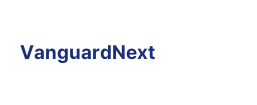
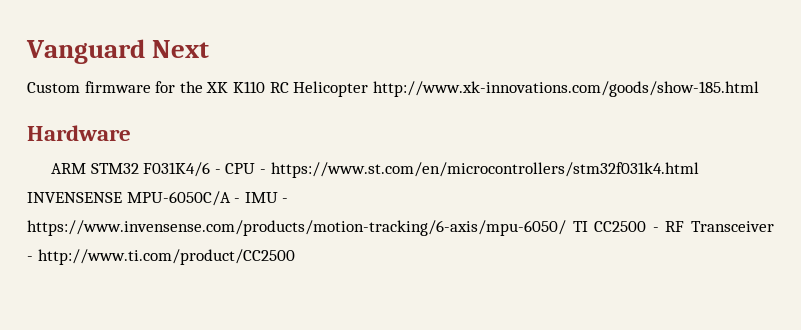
- VanguardNext
+ Vanguard Next
+ Custom firmware for the XK K110 RC Helicopter http://www.xk-innovations.com/goods/show-185.html
+ Hardware
+ ARM STM32 F031K4/6 - CPU - https://www.st.com/en/microcontrollers/stm32f031k4.html INVENSENSE MPU-6050C/A - IMU - https://www.invensense.com/products/motion-tracking/6-axis/mpu-6050/ TI CC2500 - RF Transceiver - http://www.ti.com/product/CC2500

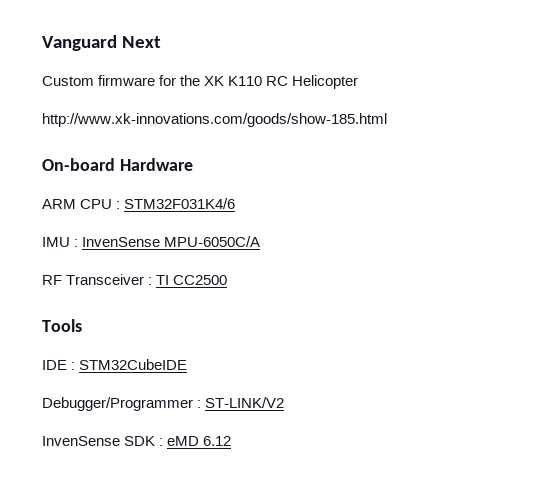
- Custom firmware for the XK K110 RC Helicopter http://www.xk-innovations.com/goods/show-185.html
+ Custom firmware for the XK K110 RC Helicopter
+ http://www.xk-innovations.com/goods/show-185.html
- Hardware
+ On-board Hardware
- ARM STM32 F031K4/6 - CPU - https://www.st.com/en/microcontrollers/stm32f031k4.html INVENSENSE MPU-6050C/A - IMU - https://www.invensense.com/products/motion-tracking/6-axis/mpu-6050/ TI CC2500 - RF Transceiver - http://www.ti.com/product/CC2500
+ ARM CPU : STM32F031K4/6
+ IMU : InvenSense MPU-6050C/A
+ RF Transceiver : TI CC2500
+ Tools
+ IDE : STM32CubeIDE
+ Debugger/Programmer : ST-LINK/V2
+ InvenSense SDK : eMD 6.12

